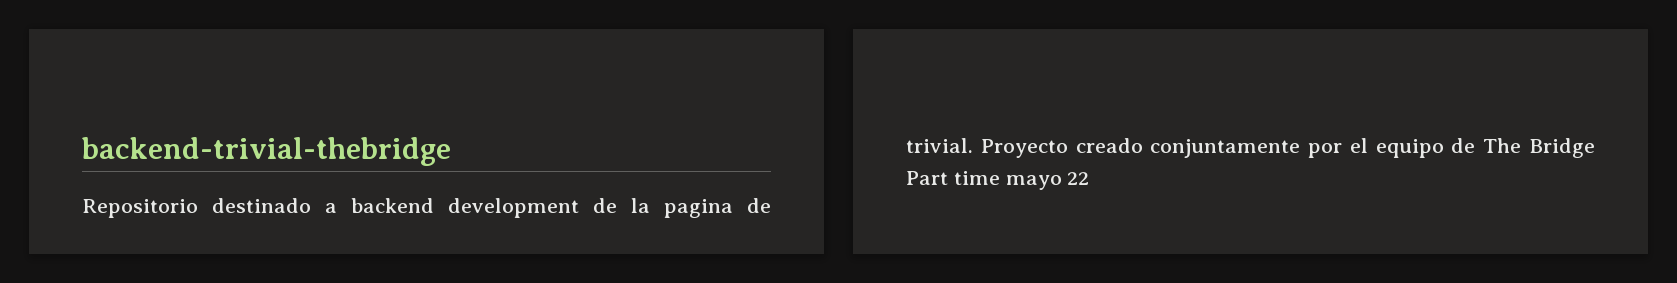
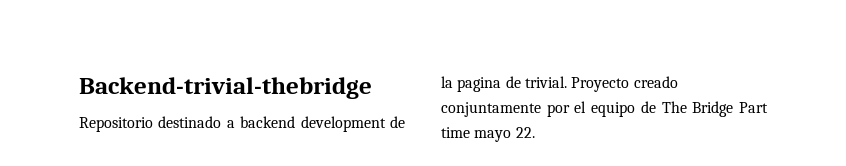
- backend-trivial-thebridge
+ Backend-trivial-thebridge
- Proyecto creado conjuntamente por el equipo de The Bridge Part time mayo 22
+ Proyecto creado conjuntamente por el equipo de The Bridge Part time mayo 22.

